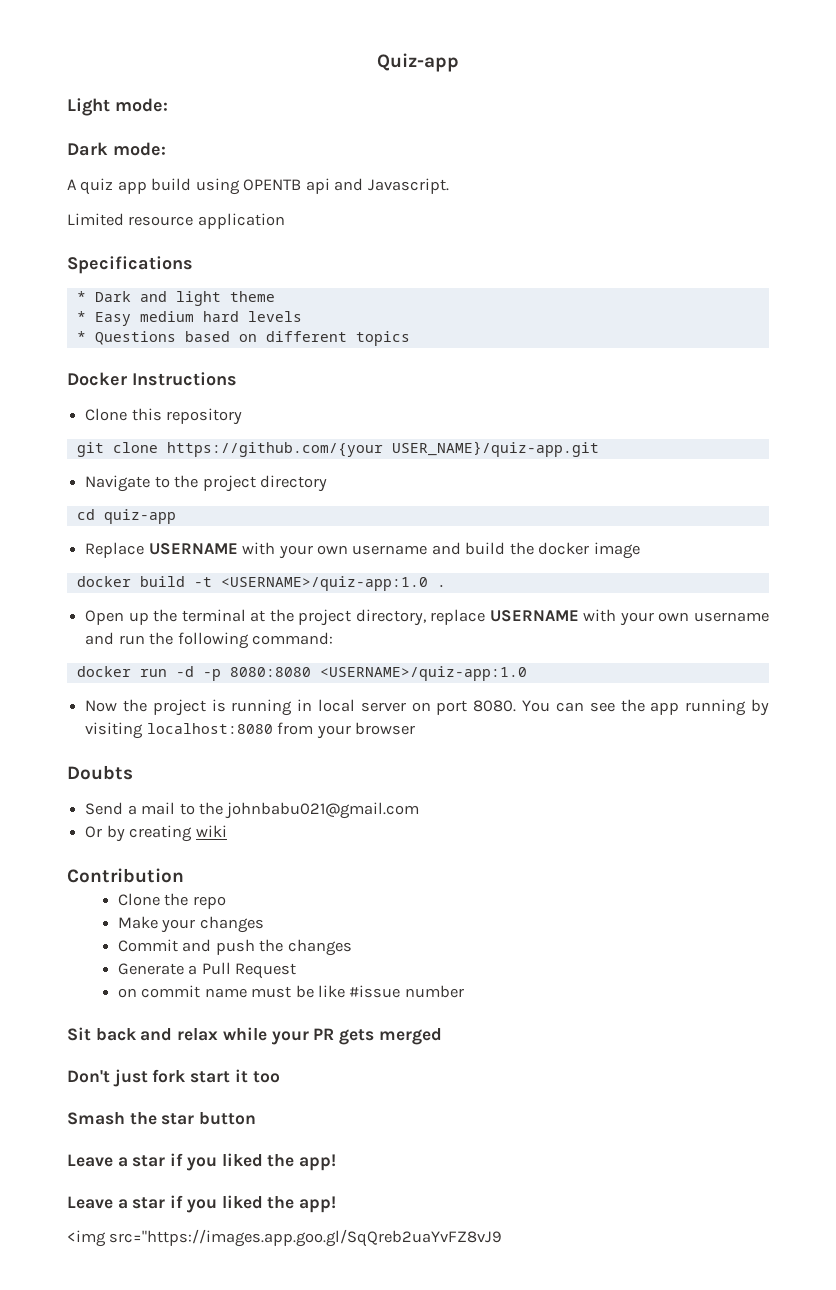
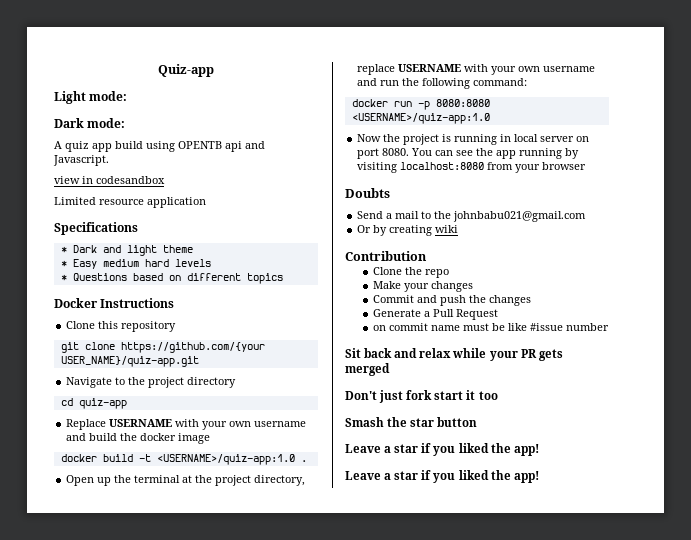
+ view in codesandbox
- docker run -d -p 8080:8080 <USERNAME>/quiz-app:1.0
+ docker run -p 8080:8080 <USERNAME>/quiz-app:1.0
- <img src="https://images.app.goo.gl/SqQreb2uaYvFZ8vJ9

